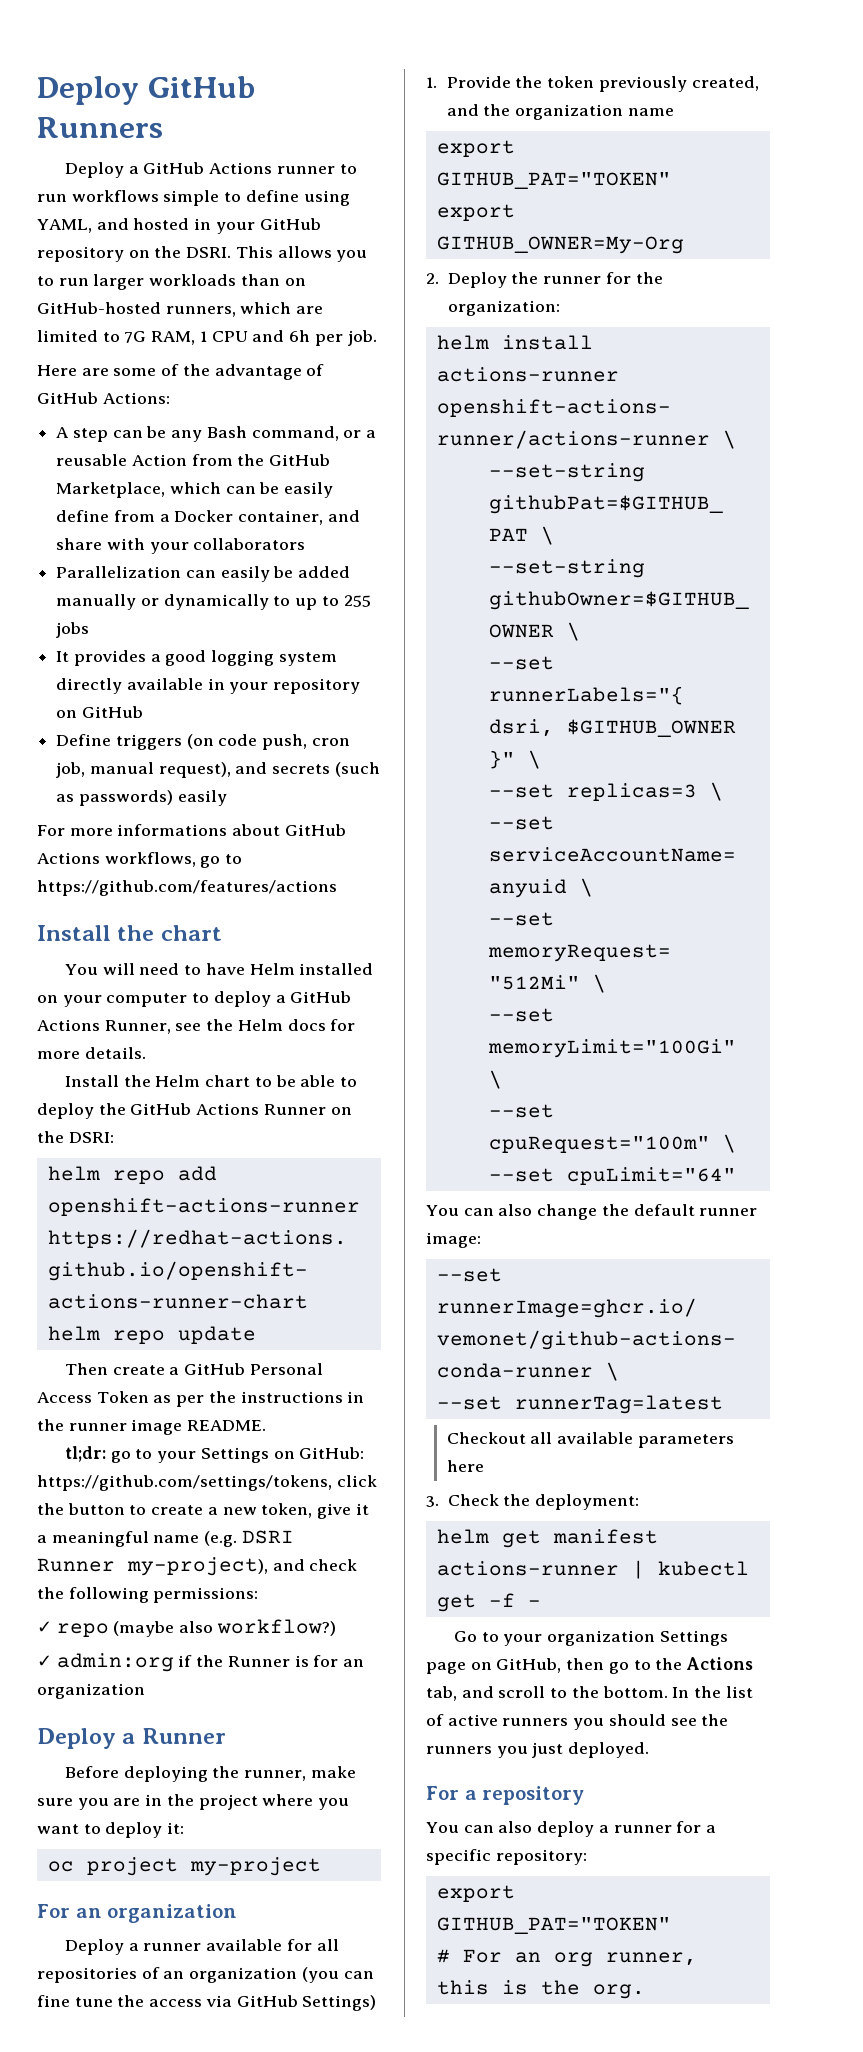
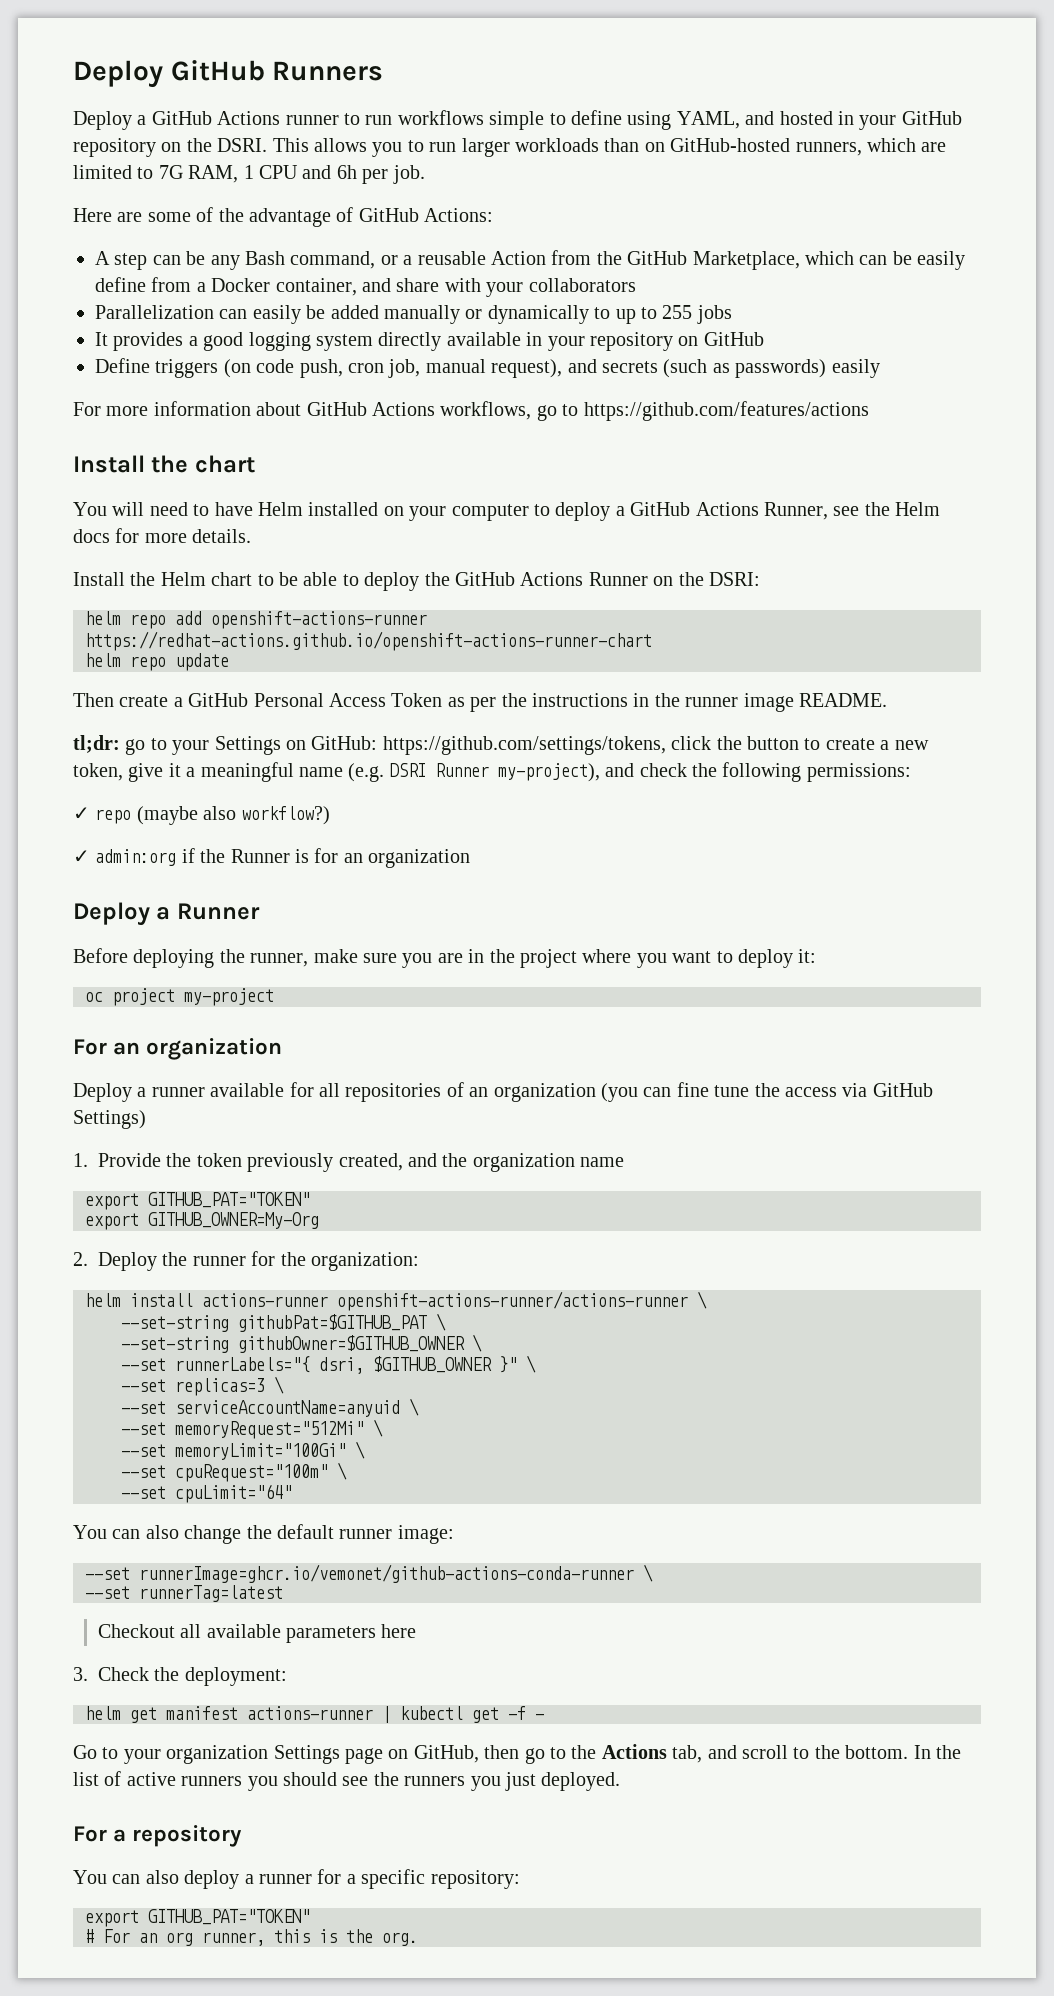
- For more informations about GitHub Actions workflows, go to https://github.com/features/actions
+ For more information about GitHub Actions workflows, go to https://github.com/features/actions

